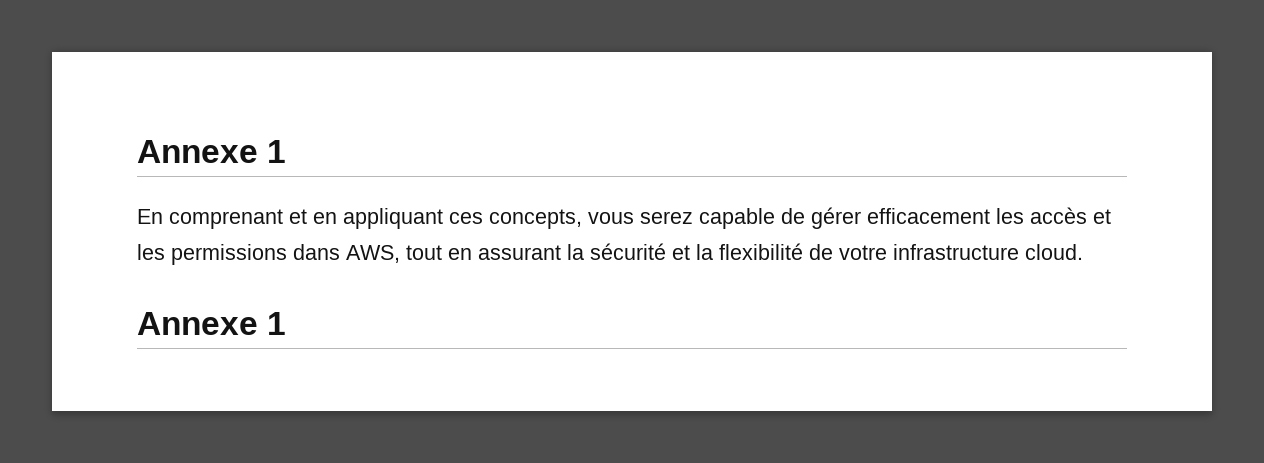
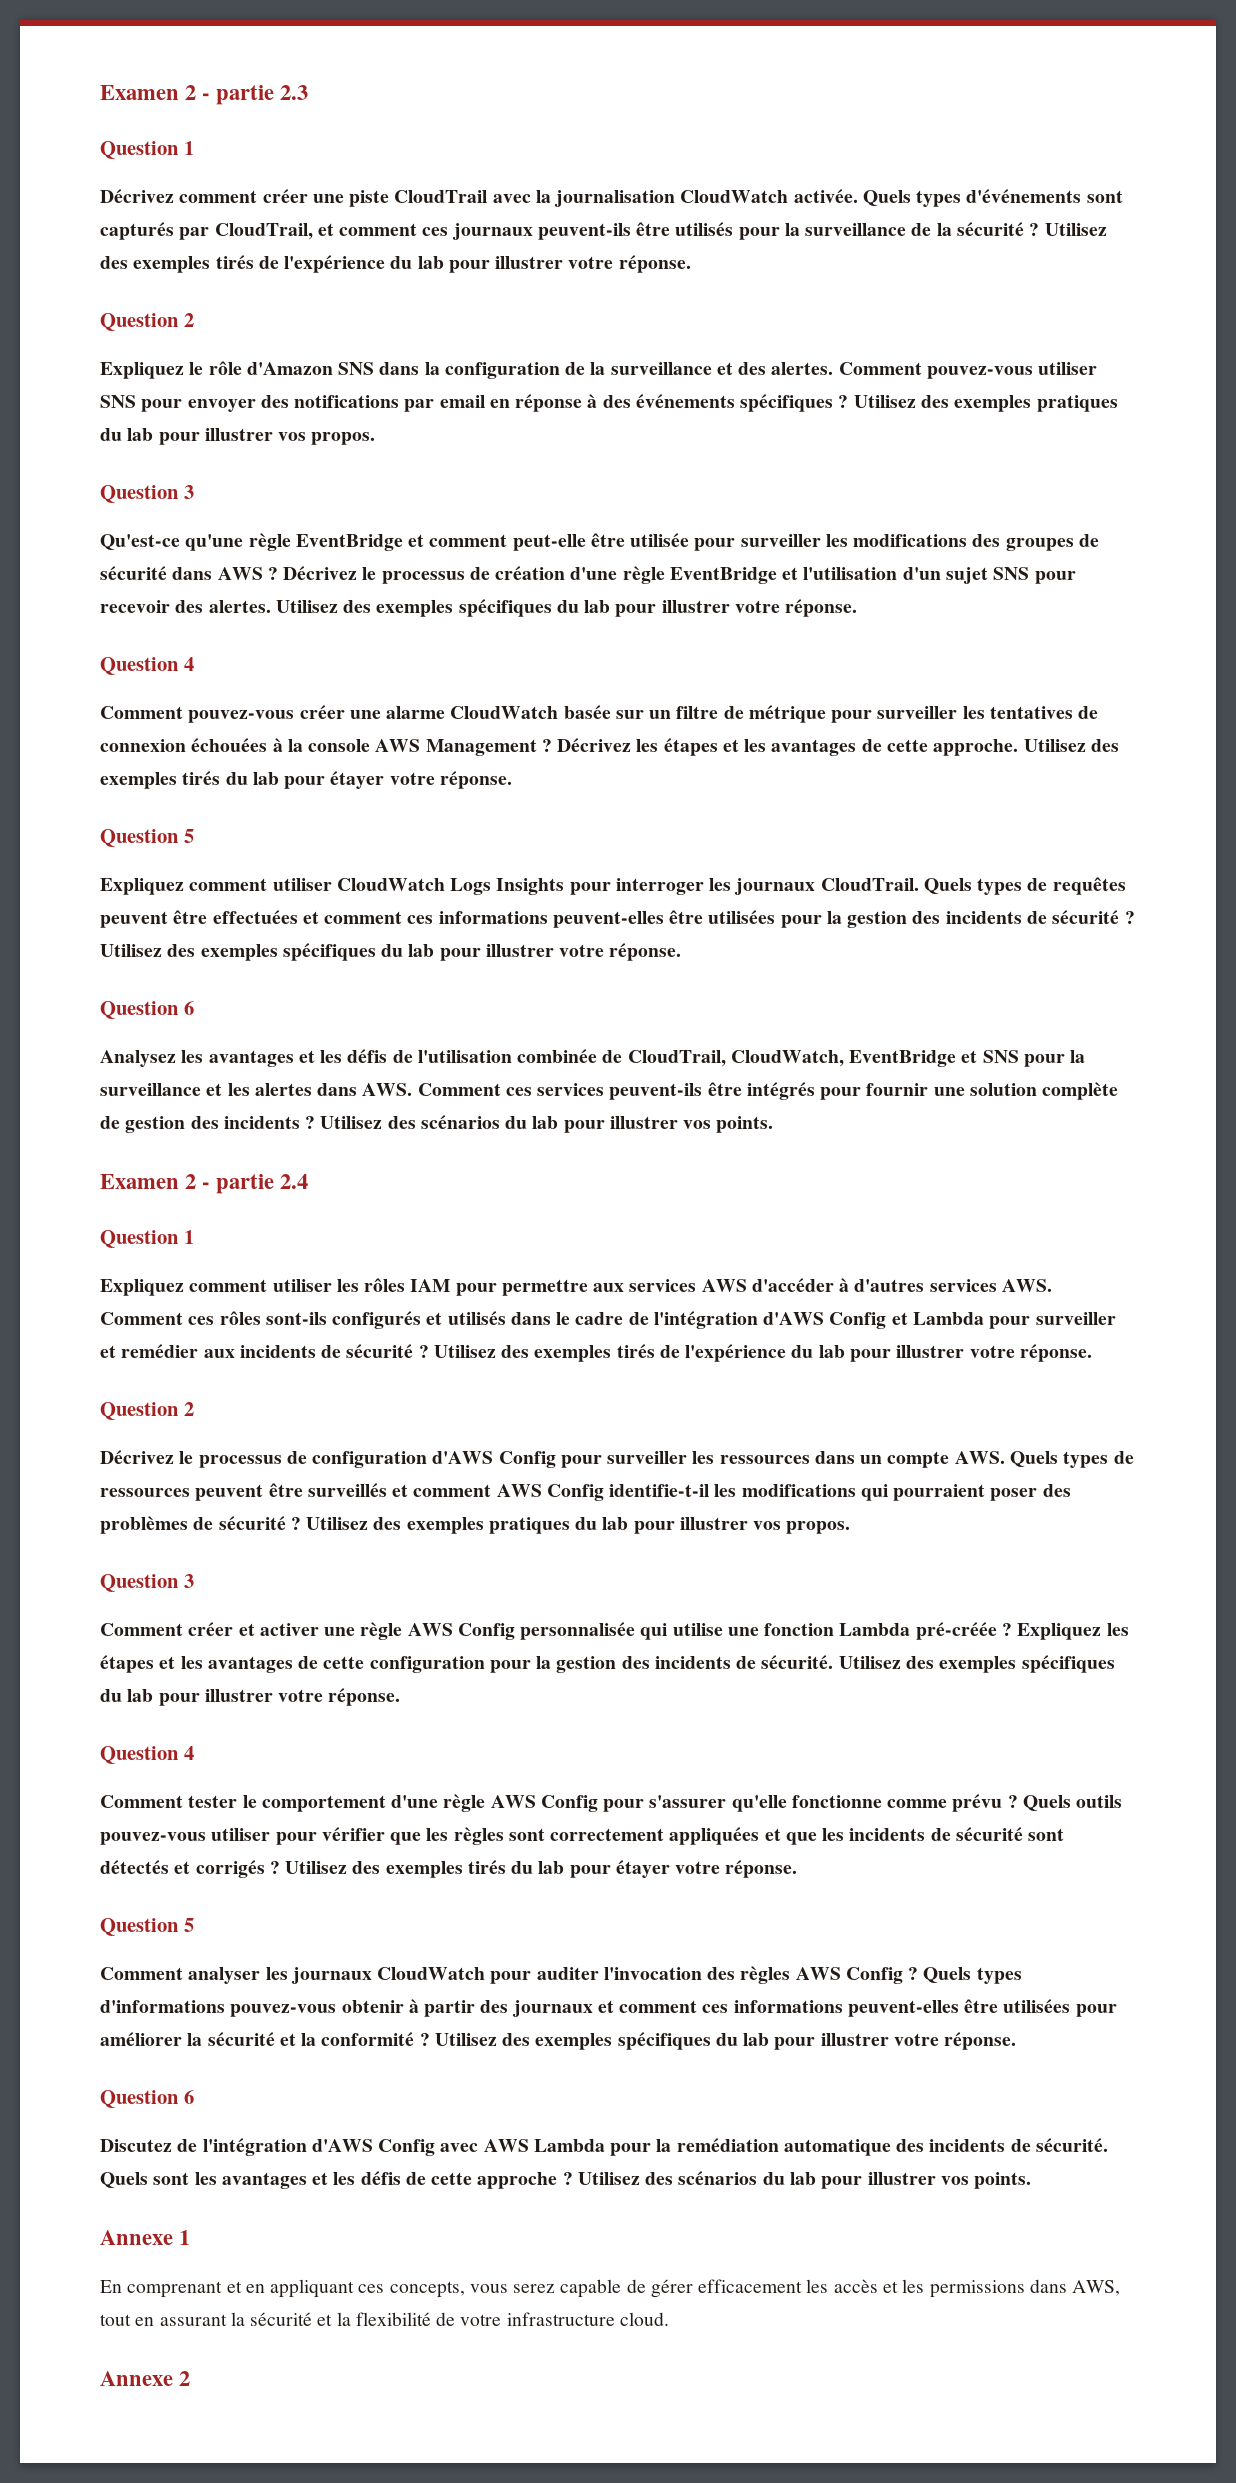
+ Examen 2 - partie 2.3
+ Question 1
+ Décrivez comment créer une piste CloudTrail avec la journalisation CloudWatch activée. Quels types d'événements sont capturés par CloudTrail, et comment ces journaux peuvent-ils être utilisés pour la surveillance de la sécurité ? Utilisez des exemples tirés de l'expérience du lab pour illustrer votre réponse.
+ Question 2
+ Expliquez le rôle d'Amazon SNS dans la configuration de la surveillance et des alertes. Comment pouvez-vous utiliser SNS pour envoyer des notifications par email en réponse à des événements spécifiques ? Utilisez des exemples pratiques du lab pour illustrer vos propos.
+ Question 3
+ Qu'est-ce qu'une règle EventBridge et comment peut-elle être utilisée pour surveiller les modifications des groupes de sécurité dans AWS ? Décrivez le processus de création d'une règle EventBridge et l'utilisation d'un sujet SNS pour recevoir des alertes. Utilisez des exemples spécifiques du lab pour illustrer votre réponse.
+ Question 4
+ Comment pouvez-vous créer une alarme CloudWatch basée sur un filtre de métrique pour surveiller les tentatives de connexion échouées à la console AWS Management ? Décrivez les étapes et les avantages de cette approche. Utilisez des exemples tirés du lab pour étayer votre réponse.
+ Question 5
+ Expliquez comment utiliser CloudWatch Logs Insights pour interroger les journaux CloudTrail. Quels types de requêtes peuvent être effectuées et comment ces informations peuvent-elles être utilisées pour la gestion des incidents de sécurité ? Utilisez des exemples spécifiques du lab pour illustrer votre réponse.
+ Question 6
+ Analysez les avantages et les défis de l'utilisation combinée de CloudTrail, CloudWatch, EventBridge et SNS pour la surveillance et les alertes dans AWS. Comment ces services peuvent-ils être intégrés pour fournir une solution complète de gestion des incidents ? Utilisez des scénarios du lab pour illustrer vos points.
+ Examen 2 - partie 2.4
+ Question 1
+ Expliquez comment utiliser les rôles IAM pour permettre aux services AWS d'accéder à d'autres services AWS. Comment ces rôles sont-ils configurés et utilisés dans le cadre de l'intégration d'AWS Config et Lambda pour surveiller et remédier aux incidents de sécurité ? Utilisez des exemples tirés de l'expérience du lab pour illustrer votre réponse.
+ Question 2
+ Décrivez le processus de configuration d'AWS Config pour surveiller les ressources dans un compte AWS. Quels types de ressources peuvent être surveillés et comment AWS Config identifie-t-il les modifications qui pourraient poser des problèmes de sécurité ? Utilisez des exemples pratiques du lab pour illustrer vos propos.
+ Question 3
+ Comment créer et activer une règle AWS Config personnalisée qui utilise une fonction Lambda pré-créée ? Expliquez les étapes et les avantages de cette configuration pour la gestion des incidents de sécurité. Utilisez des exemples spécifiques du lab pour illustrer votre réponse.
+ Question 4
+ Comment tester le comportement d'une règle AWS Config pour s'assurer qu'elle fonctionne comme prévu ? Quels outils pouvez-vous utiliser pour vérifier que les règles sont correctement appliquées et que les incidents de sécurité sont détectés et corrigés ? Utilisez des exemples tirés du lab pour étayer votre réponse.
+ Question 5
+ Comment analyser les journaux CloudWatch pour auditer l'invocation des règles AWS Config ? Quels types d'informations pouvez-vous obtenir à partir des journaux et comment ces informations peuvent-elles être utilisées pour améliorer la sécurité et la conformité ? Utilisez des exemples spécifiques du lab pour illustrer votre réponse.
+ Question 6
+ Discutez de l'intégration d'AWS Config avec AWS Lambda pour la remédiation automatique des incidents de sécurité. Quels sont les avantages et les défis de cette approche ? Utilisez des scénarios du lab pour illustrer vos points.
  En comprenant et en appliquant ces concepts, vous serez capable de gérer efficacement les accès et les permissions dans AWS, tout en assurant la sécurité et la flexibilité de votre infrastructure cloud.
- Annexe 1
+ Annexe 2

